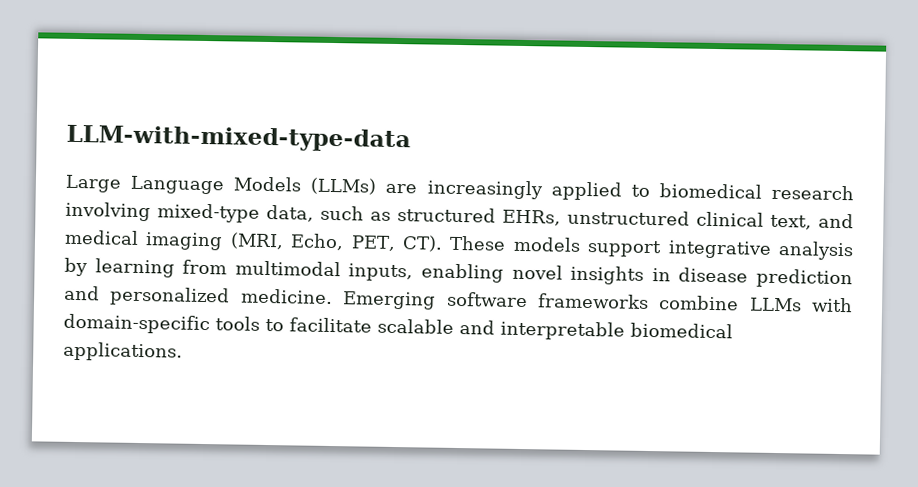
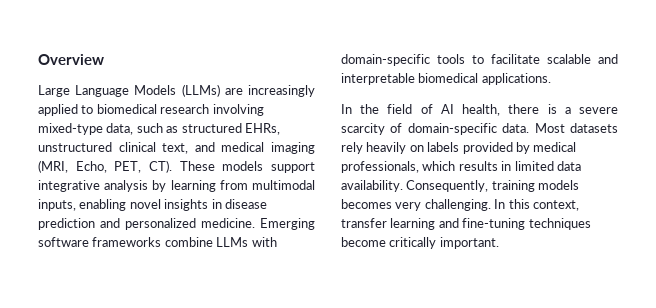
- LLM-with-mixed-type-data
+ Overview
+ In the field of AI health, there is a severe scarcity of domain-specific data. Most datasets rely heavily on labels provided by medical professionals, which results in limited data availability. Consequently, training models becomes very challenging. In this context, transfer learning and fine-tuning techniques become critically important.

